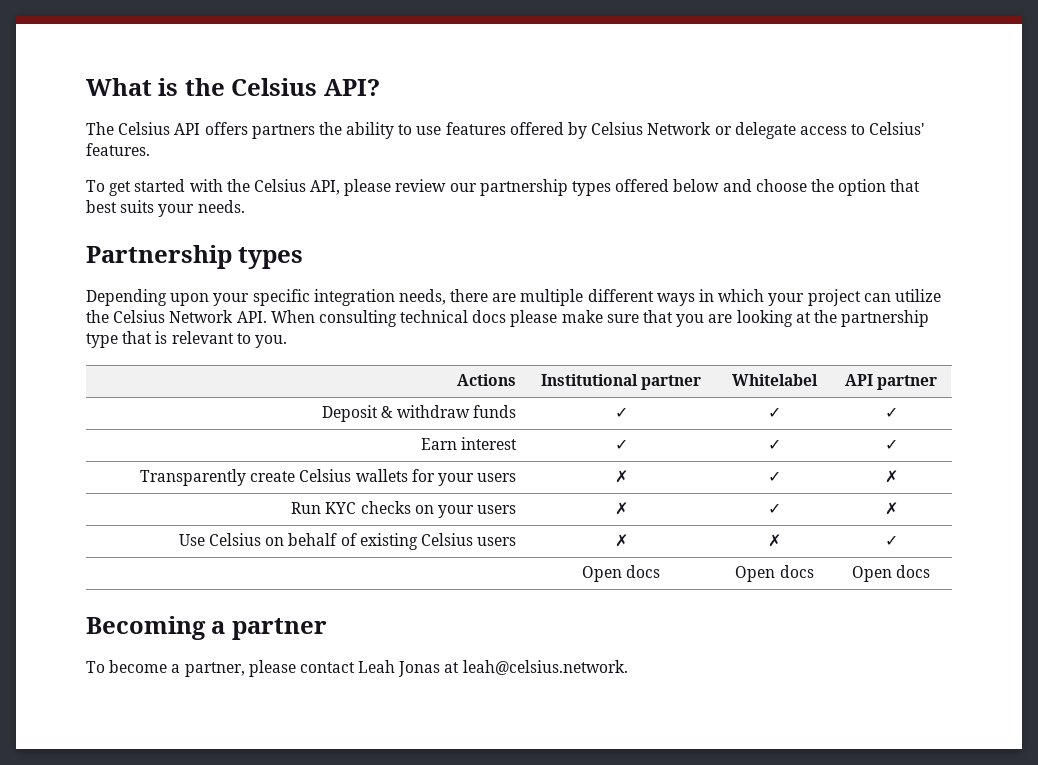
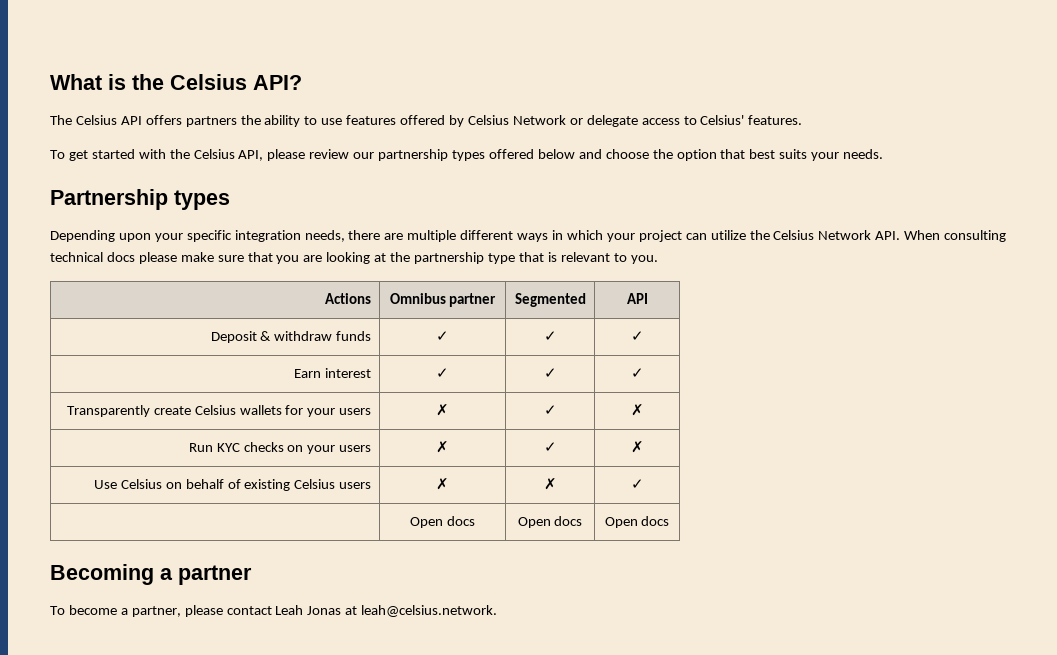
- Actions | Institutional partner | Whitelabel | API partner
+ Actions | Omnibus partner | Segmented | API

